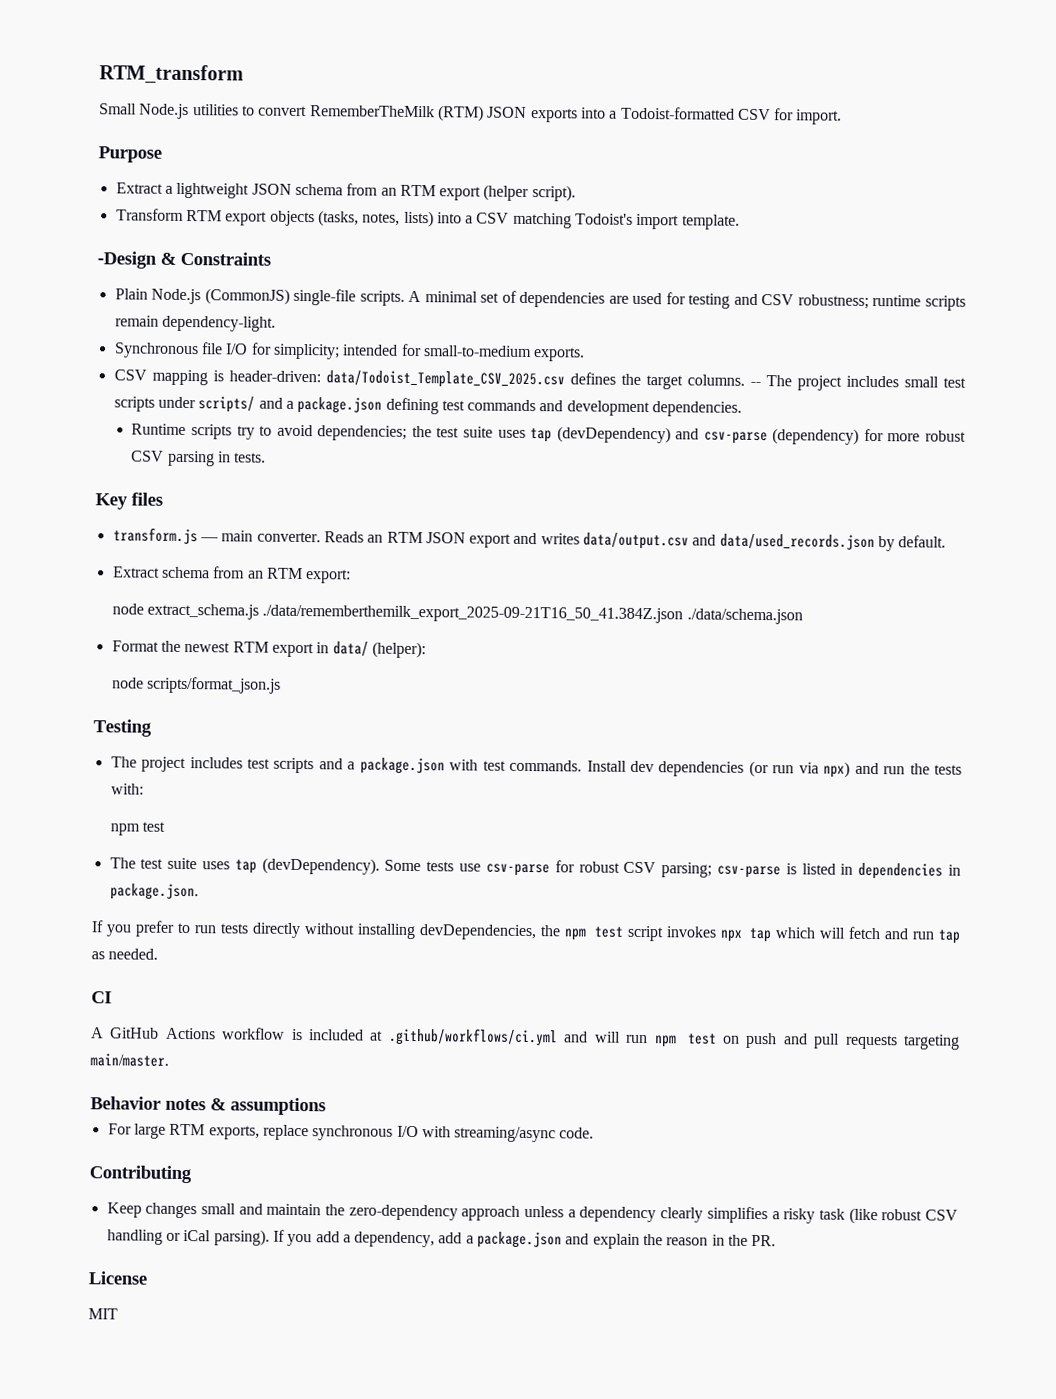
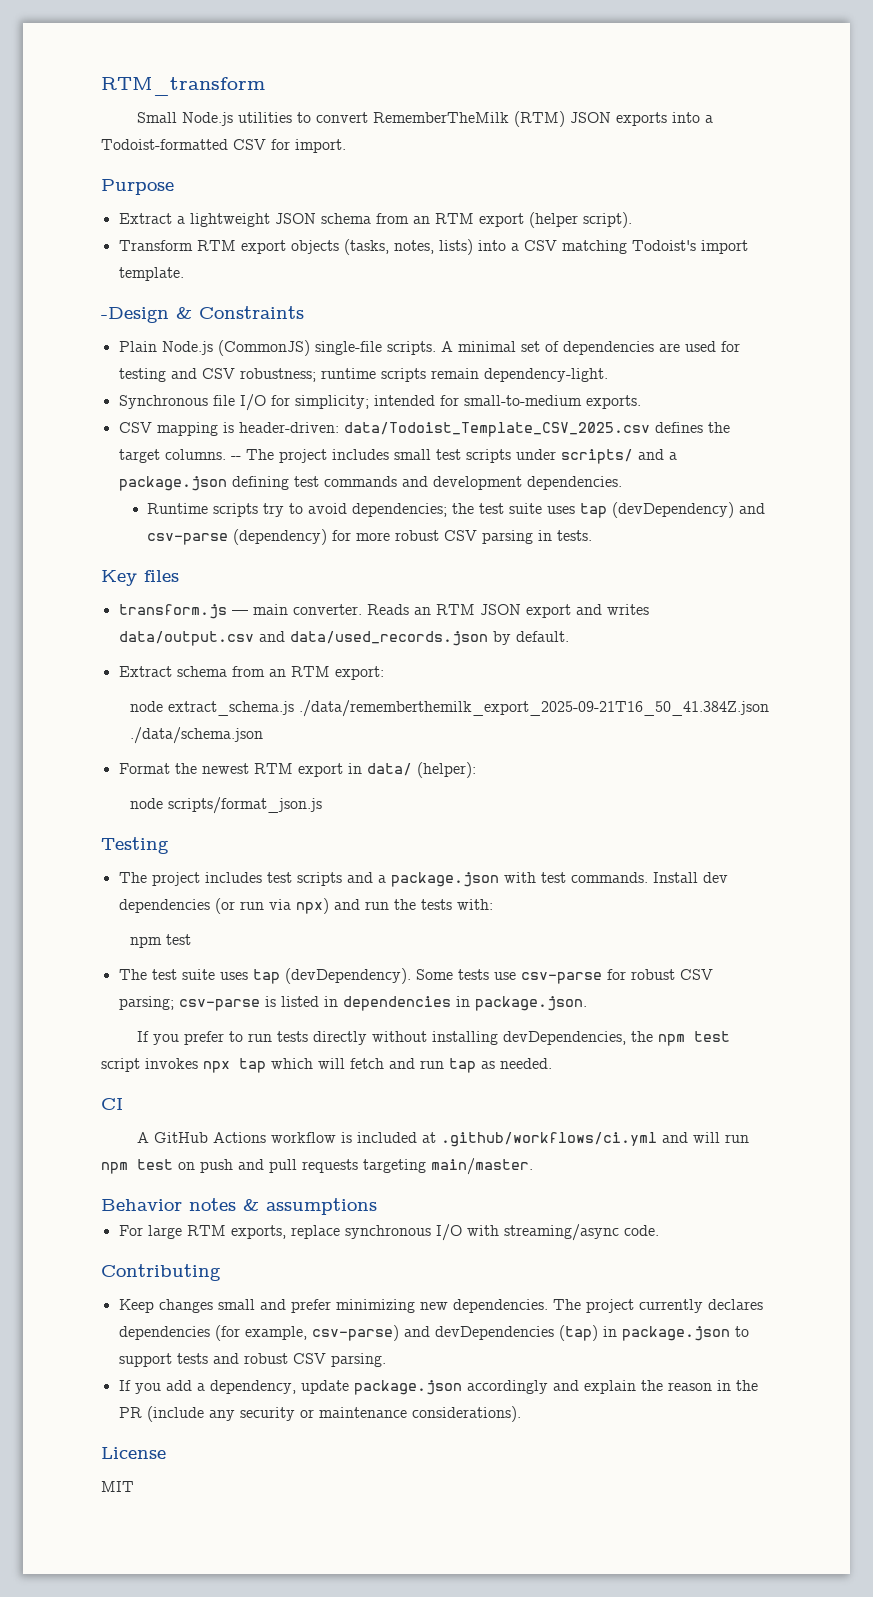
- Keep changes small and maintain the zero-dependency approach unless a dependency clearly simplifies a risky task (like robust CSV handling or iCal parsing). If you add a dependency, add a package.json and explain the reason in the PR.
+ Keep changes small and prefer minimizing new dependencies. The project currently declares dependencies (for example, csv-parse) and devDependencies (tap) in package.json to support tests and robust CSV parsing.
+ If you add a dependency, update package.json accordingly and explain the reason in the PR (include any security or maintenance considerations).

